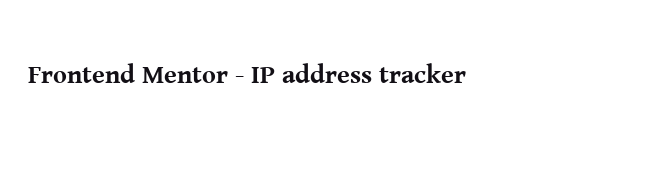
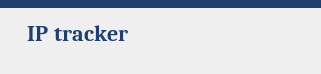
- Frontend Mentor - IP address tracker
+ IP tracker

